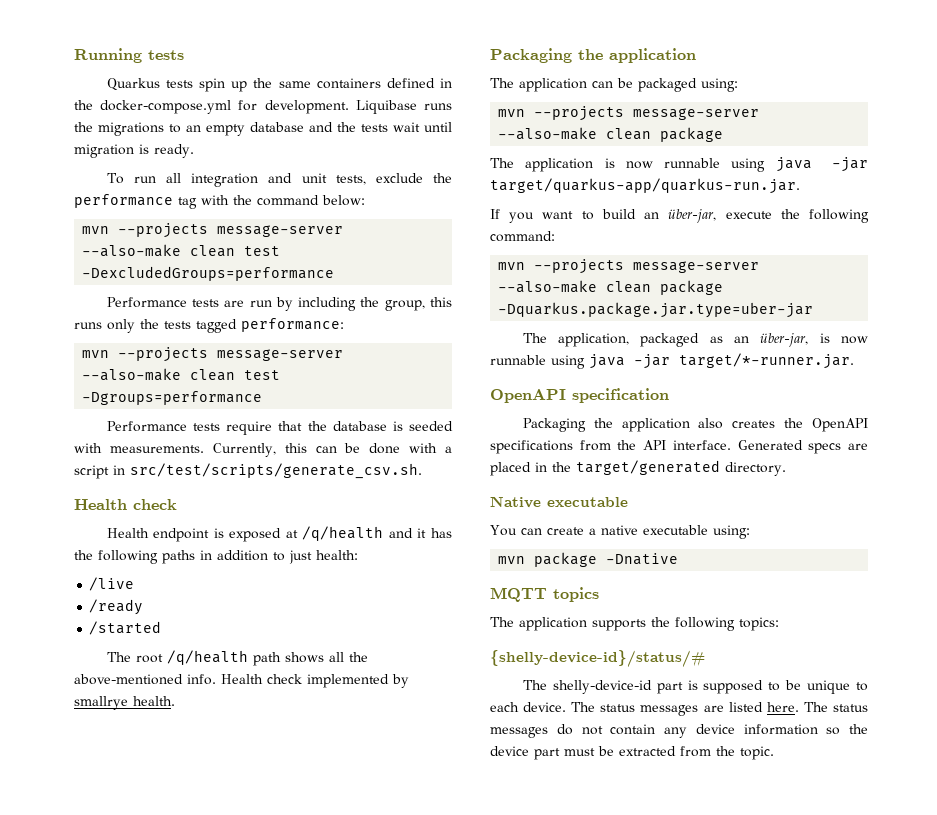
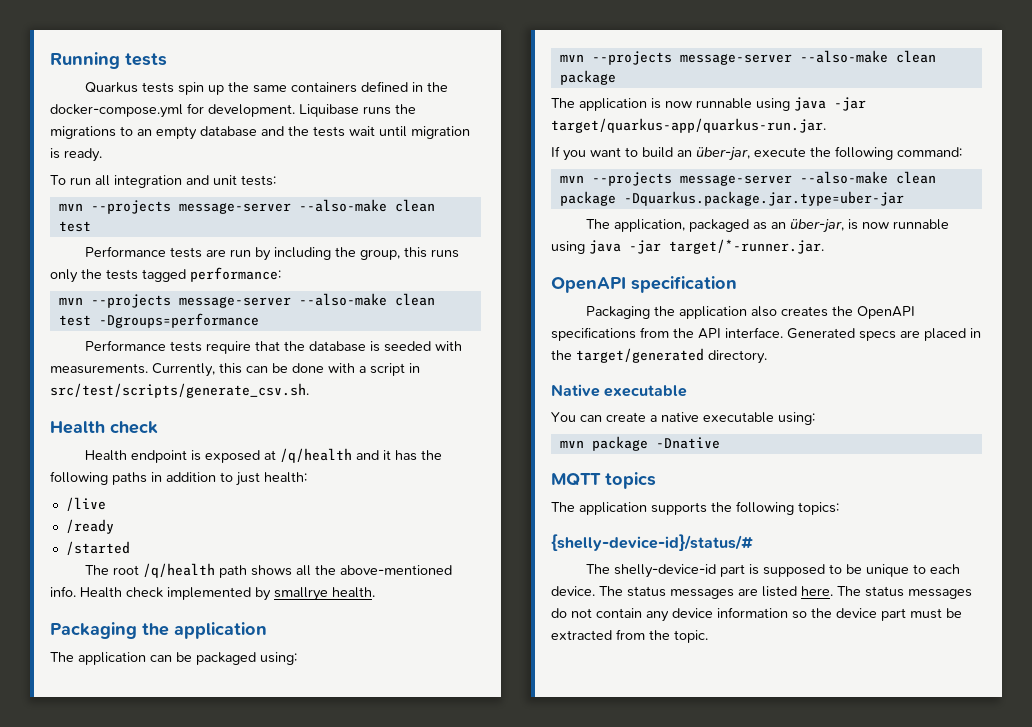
- To run all integration and unit tests, exclude the performance tag with the command below:
- mvn --projects message-server --also-make clean test -DexcludedGroups=performance
+ To run all integration and unit tests:
+ mvn --projects message-server --also-make clean test

